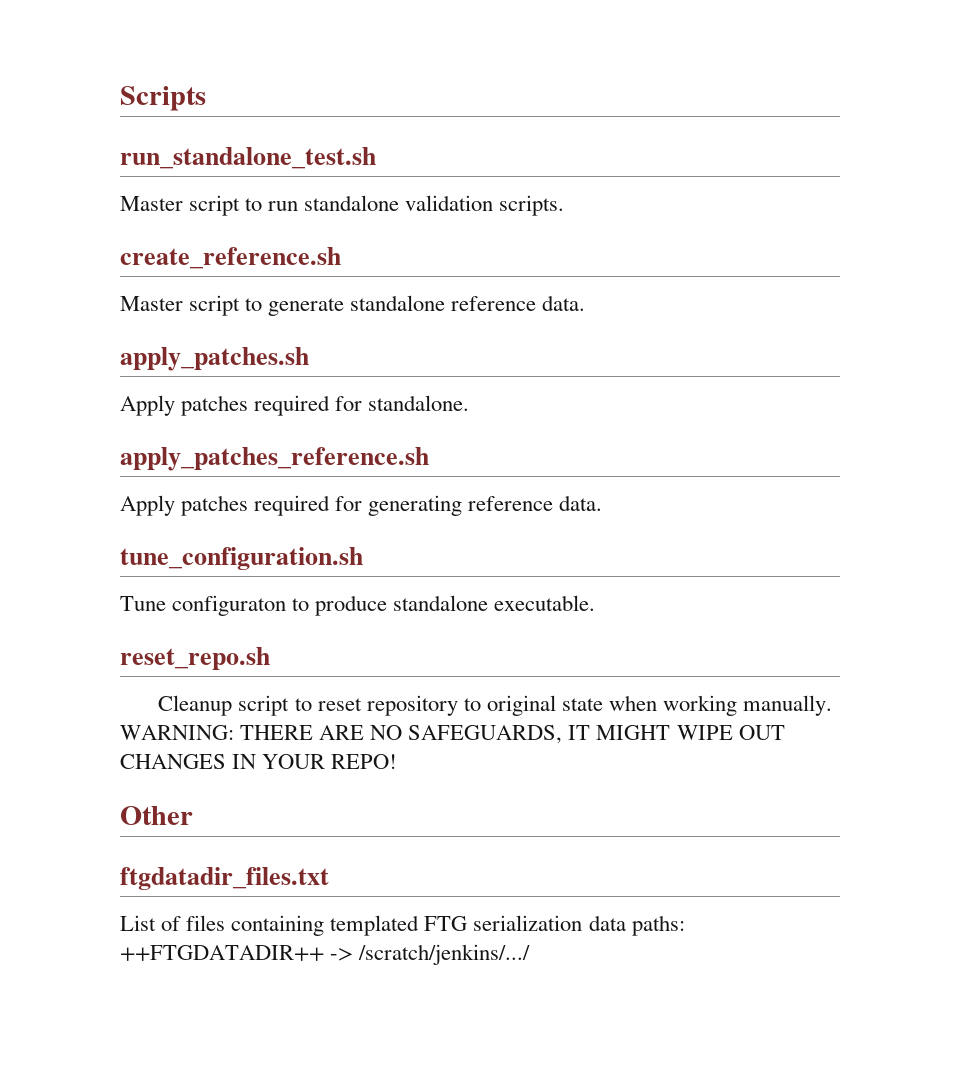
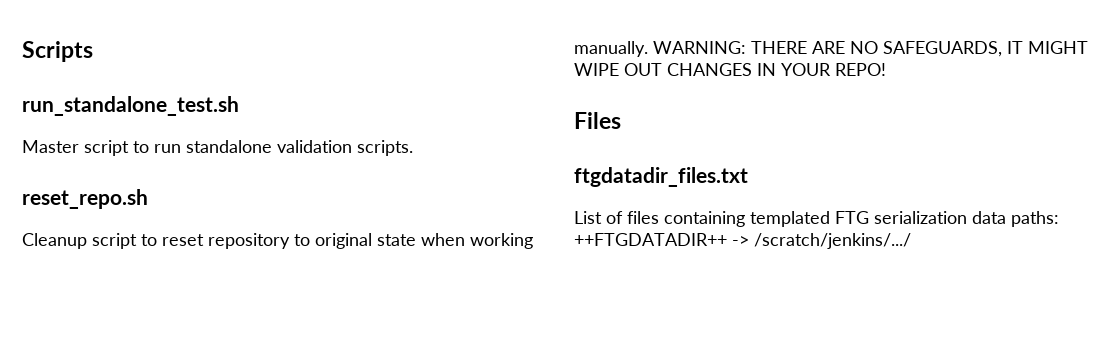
- create_reference.sh
- Master script to generate standalone reference data.
- apply_patches.sh
- Apply patches required for standalone.
- apply_patches_reference.sh
- Apply patches required for generating reference data.
- tune_configuration.sh
- Tune configuraton to produce standalone executable.
- Other
+ Files

